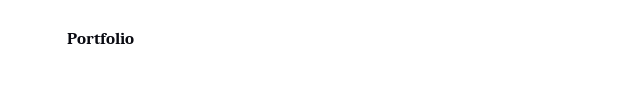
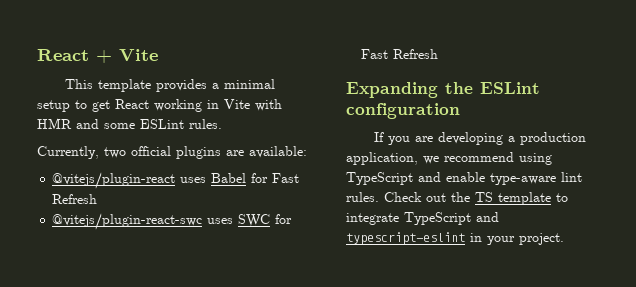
- Portfolio
+ React + Vite
+ This template provides a minimal setup to get React working in Vite with HMR and some ESLint rules.
+ Currently, two official plugins are available:
+ @vitejs/plugin-react uses Babel for Fast Refresh
+ @vitejs/plugin-react-swc uses SWC for Fast Refresh
+ Expanding the ESLint configuration
+ If you are developing a production application, we recommend using TypeScript and enable type-aware lint rules. Check out the TS template to integrate TypeScript and typescript-eslint in your project.

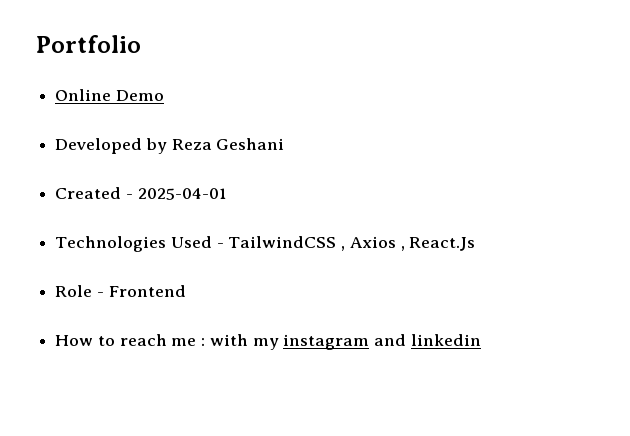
- React + Vite
- This template provides a minimal setup to get React working in Vite with HMR and some ESLint rules.
- Currently, two official plugins are available:
- @vitejs/plugin-react uses Babel for Fast Refresh
- @vitejs/plugin-react-swc uses SWC for Fast Refresh
- Expanding the ESLint configuration
- If you are developing a production application, we recommend using TypeScript and enable type-aware lint rules. Check out the TS template to integrate TypeScript and typescript-eslint in your project.
+ Portfolio
+ Online Demo
+ Developed by Reza Geshani
+ Created - 2025-04-01
+ Technologies Used - TailwindCSS , Axios , React.Js
+ Role - Frontend
+ How to reach me : with my instagram and linkedin

